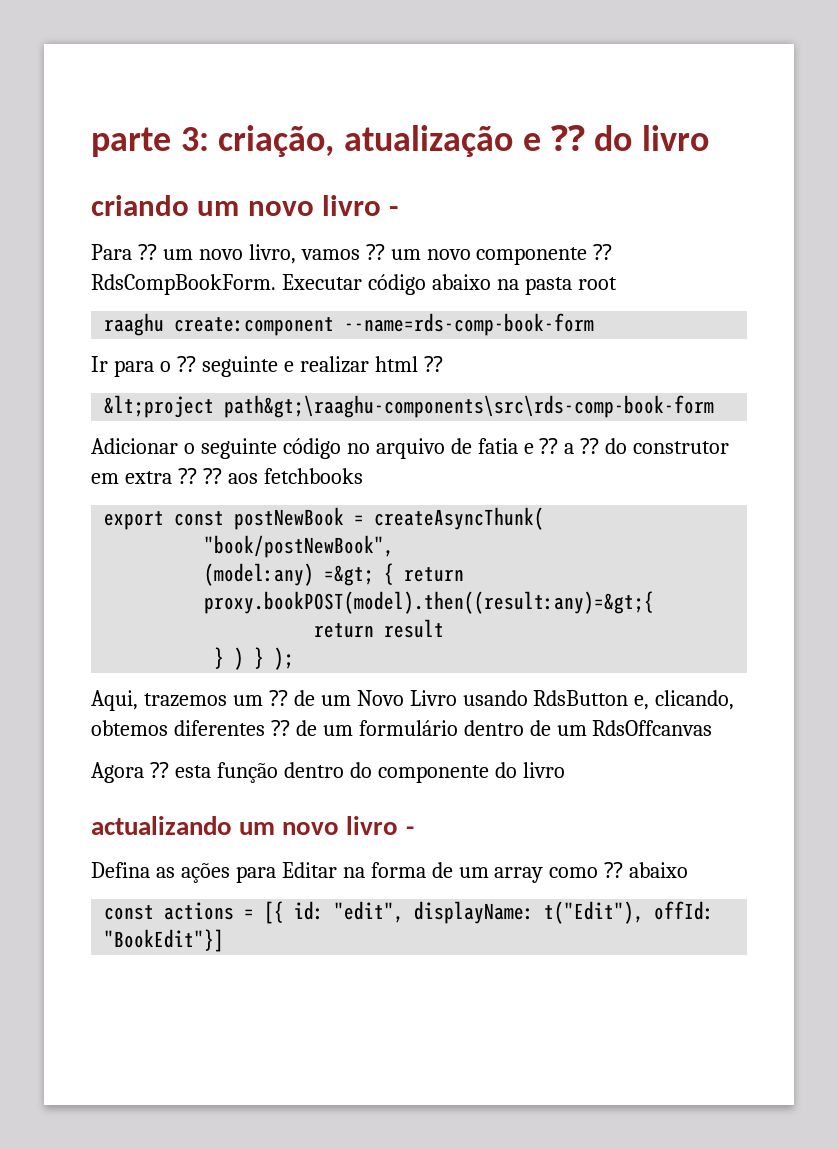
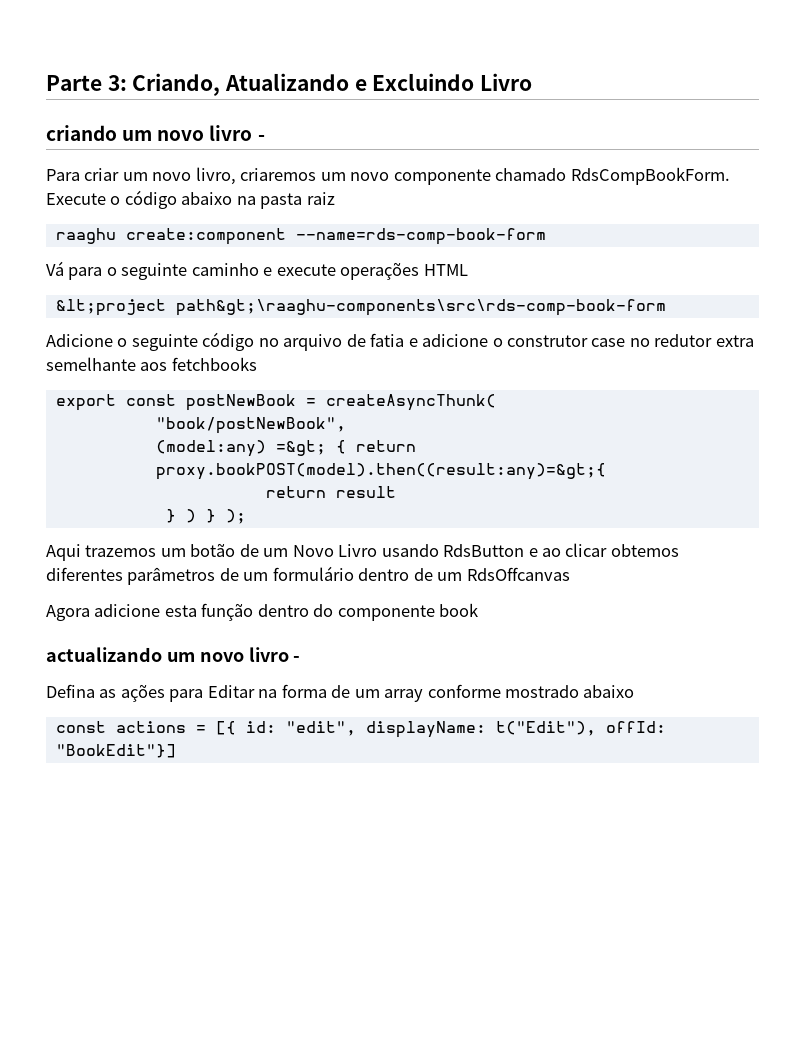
- parte 3: criação, atualização e ⁇ do livro
+ Parte 3: Criando, Atualizando e Excluindo Livro
- Para ⁇ um novo livro, vamos ⁇ um novo componente ⁇ RdsCompBookForm. Executar código abaixo na pasta root
+ Para criar um novo livro, criaremos um novo componente chamado RdsCompBookForm. Execute o código abaixo na pasta raiz
- Ir para o ⁇ seguinte e realizar html ⁇
+ Vá para o seguinte caminho e execute operações HTML
- Adicionar o seguinte código no arquivo de fatia e ⁇ a ⁇ do construtor em extra ⁇ ⁇ aos fetchbooks
+ Adicione o seguinte código no arquivo de fatia e adicione o construtor case no redutor extra semelhante aos fetchbooks
- Aqui, trazemos um ⁇ de um Novo Livro usando RdsButton e, clicando, obtemos diferentes ⁇ de um formulário dentro de um RdsOffcanvas
+ Aqui trazemos um botão de um Novo Livro usando RdsButton e ao clicar obtemos diferentes parâmetros de um formulário dentro de um RdsOffcanvas
- Agora ⁇ esta função dentro do componente do livro
+ Agora adicione esta função dentro do componente book
- Defina as ações para Editar na forma de um array como ⁇ abaixo
+ Defina as ações para Editar na forma de um array conforme mostrado abaixo

